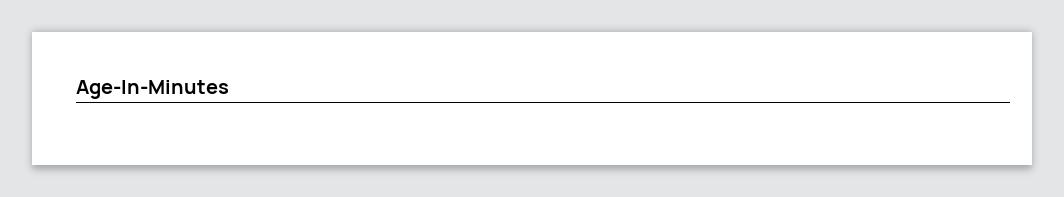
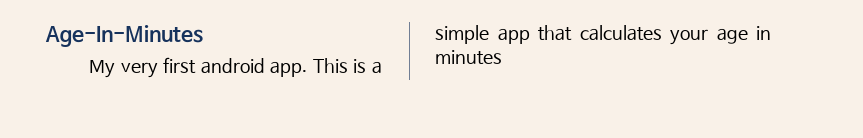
+ My very first android app. This is a simple app that calculates your age in minutes

